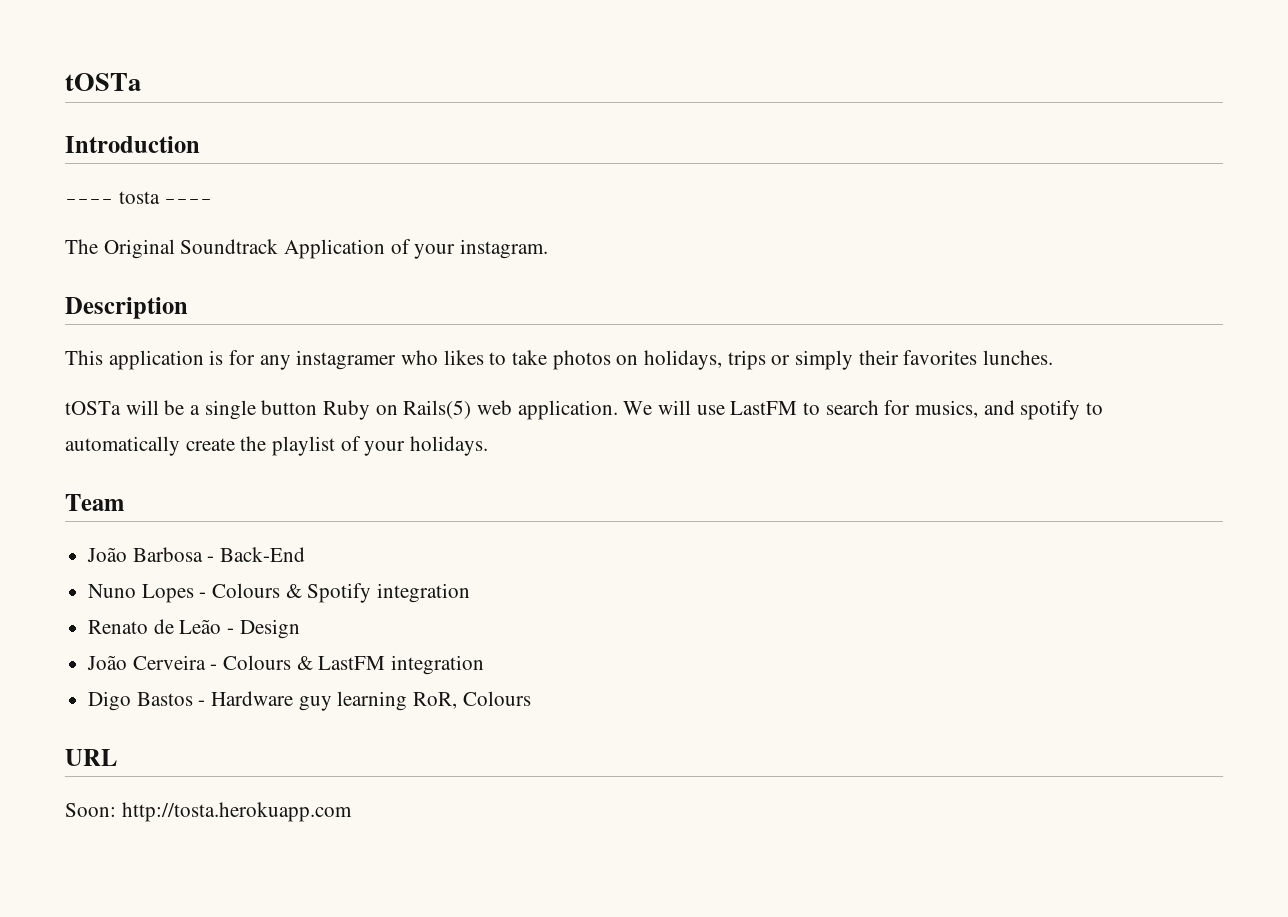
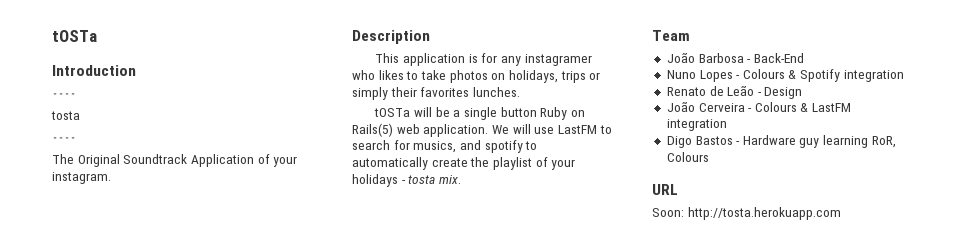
  Introduction
- ---- tosta ----
+ ----
+ tosta
+ ----
- We will use LastFM to search for musics, and spotify to automatically create the playlist of your holidays.
+ We will use LastFM to search for musics, and spotify to automatically create the playlist of your holidays - tosta mix.

